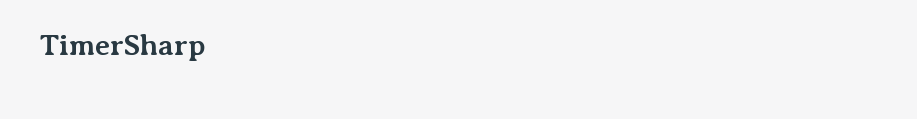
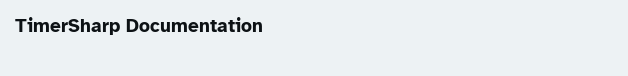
- TimerSharp
+ TimerSharp Documentation

